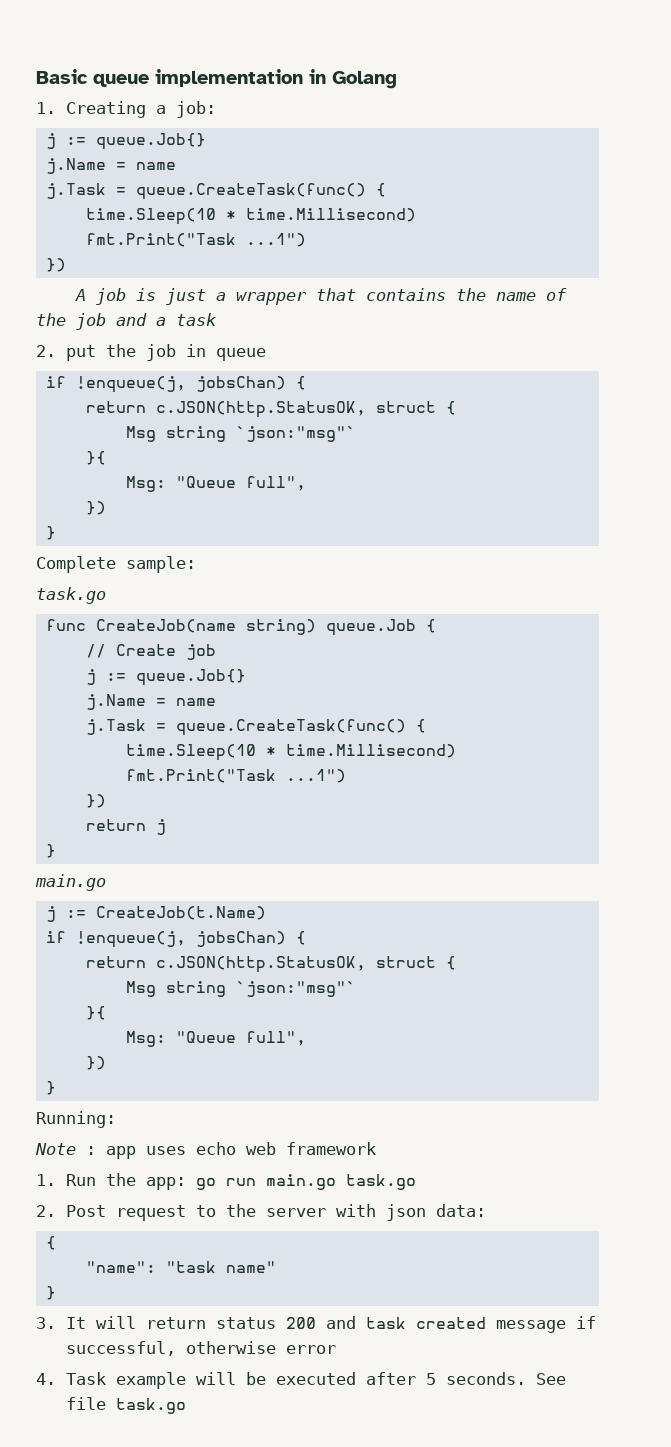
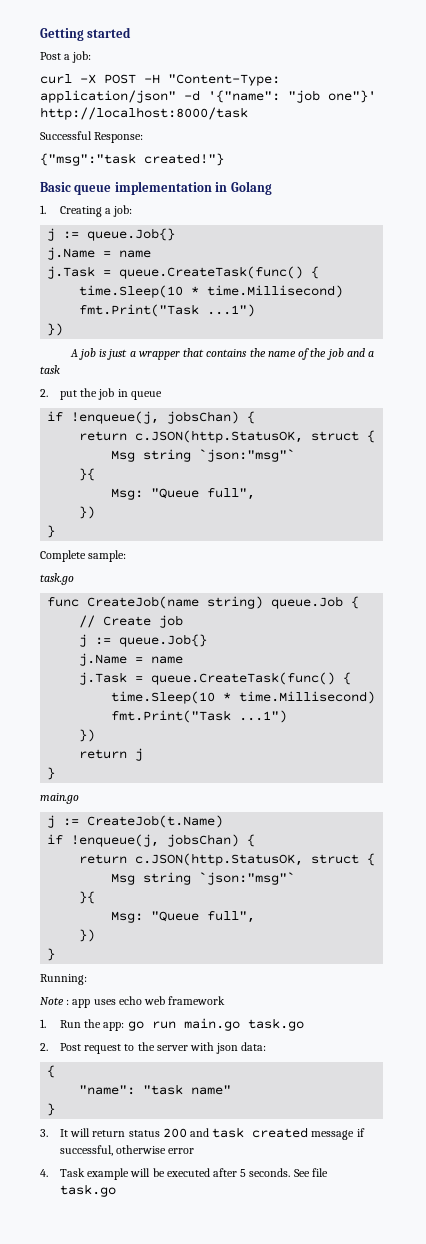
+ Getting started
+ Post a job:
+ curl -X POST -H "Content-Type: application/json" -d '{"name": "job one"}' http://localhost:8000/task
+ Successful Response:
+ {"msg":"task created!"}

